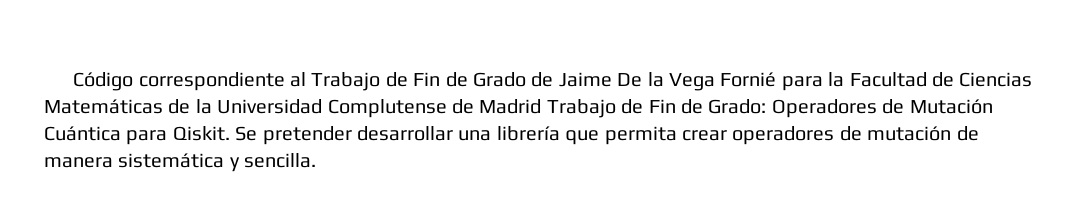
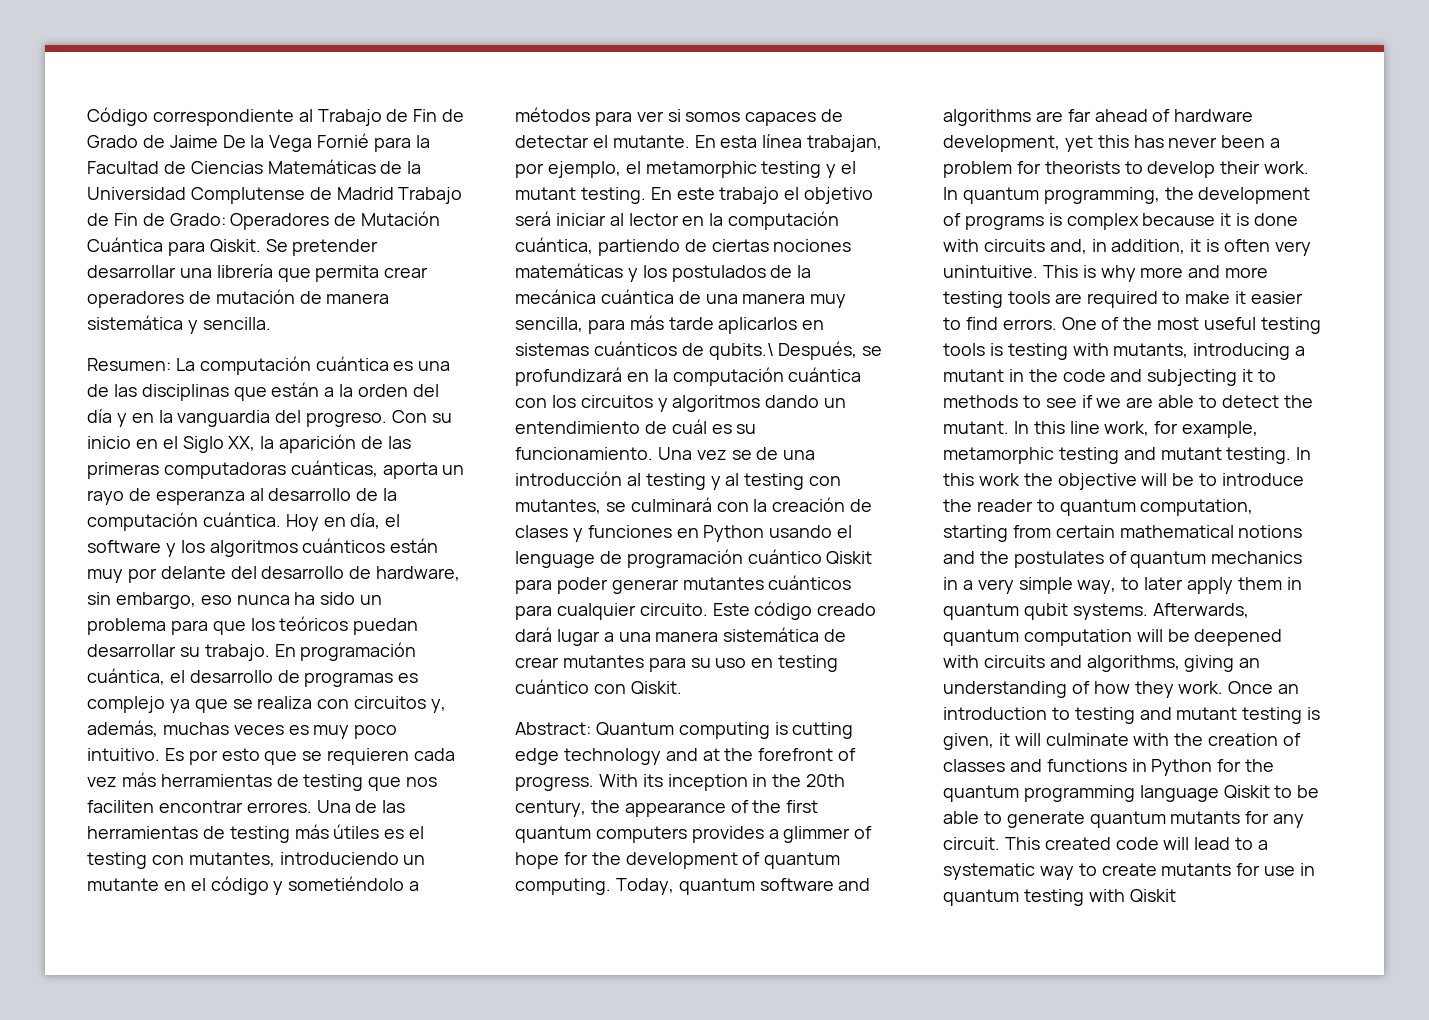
+ Resumen: La computación cuántica es una de las disciplinas que están a la orden del día y en la vanguardia del progreso. Con su inicio en el Siglo XX, la aparición de las primeras computadoras cuánticas, aporta un rayo de esperanza al desarrollo de la computación cuántica. Hoy en día, el software y los algoritmos cuánticos están muy por delante del desarrollo de hardware, sin embargo, eso nunca ha sido un problema para que los teóricos puedan desarrollar su trabajo. En programación cuántica, el desarrollo de programas es complejo ya que se realiza con circuitos y, además, muchas veces es muy poco intuitivo. Es por esto que se requieren cada vez más herramientas de testing que nos faciliten encontrar errores. Una de las herramientas de testing más útiles es el testing con mutantes, introduciendo un mutante en el código y sometiéndolo a métodos para ver si somos capaces de detectar el mutante. En esta línea trabajan, por ejemplo, el metamorphic testing y el mutant testing. En este trabajo el objetivo será iniciar al lector en la computación cuántica, partiendo de ciertas nociones matemáticas y los postulados de la mecánica cuántica de una manera muy sencilla, para más tarde aplicarlos en sistemas cuánticos de qubits.\ Después, se profundizará en la computación cuántica con los circuitos y algoritmos dando un entendimiento de cuál es su funcionamiento. Una vez se de una introducción al testing y al testing con mutantes, se culminará con la creación de clases y funciones en Python usando el lenguage de programación cuántico Qiskit para poder generar mutantes cuánticos para cualquier circuito. Este código creado dará lugar a una manera sistemática de crear mutantes para su uso en testing cuántico con Qiskit.
+ Abstract: Quantum computing is cutting edge technology and at the forefront of progress. With its inception in the 20th century, the appearance of the first quantum computers provides a glimmer of hope for the development of quantum computing. Today, quantum software and algorithms are far ahead of hardware development, yet this has never been a problem for theorists to develop their work. In quantum programming, the development of programs is complex because it is done with circuits and, in addition, it is often very unintuitive. This is why more and more testing tools are required to make it easier to find errors. One of the most useful testing tools is testing with mutants, introducing a mutant in the code and subjecting it to methods to see if we are able to detect the mutant. In this line work, for example, metamorphic testing and mutant testing. In this work the objective will be to introduce the reader to quantum computation, starting from certain mathematical notions and the postulates of quantum mechanics in a very simple way, to later apply them in quantum qubit systems. Afterwards, quantum computation will be deepened with circuits and algorithms, giving an understanding of how they work. Once an introduction to testing and mutant testing is given, it will culminate with the creation of classes and functions in Python for the quantum programming language Qiskit to be able to generate quantum mutants for any circuit. This created code will lead to a systematic way to create mutants for use in quantum testing with Qiskit

